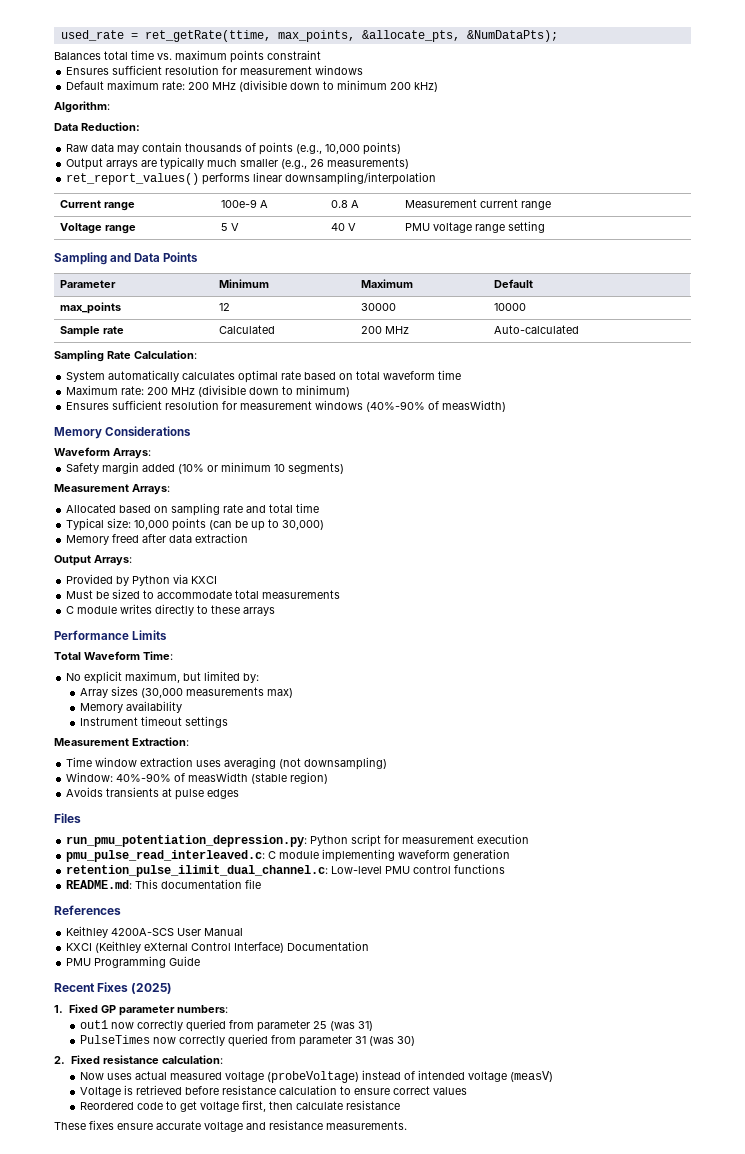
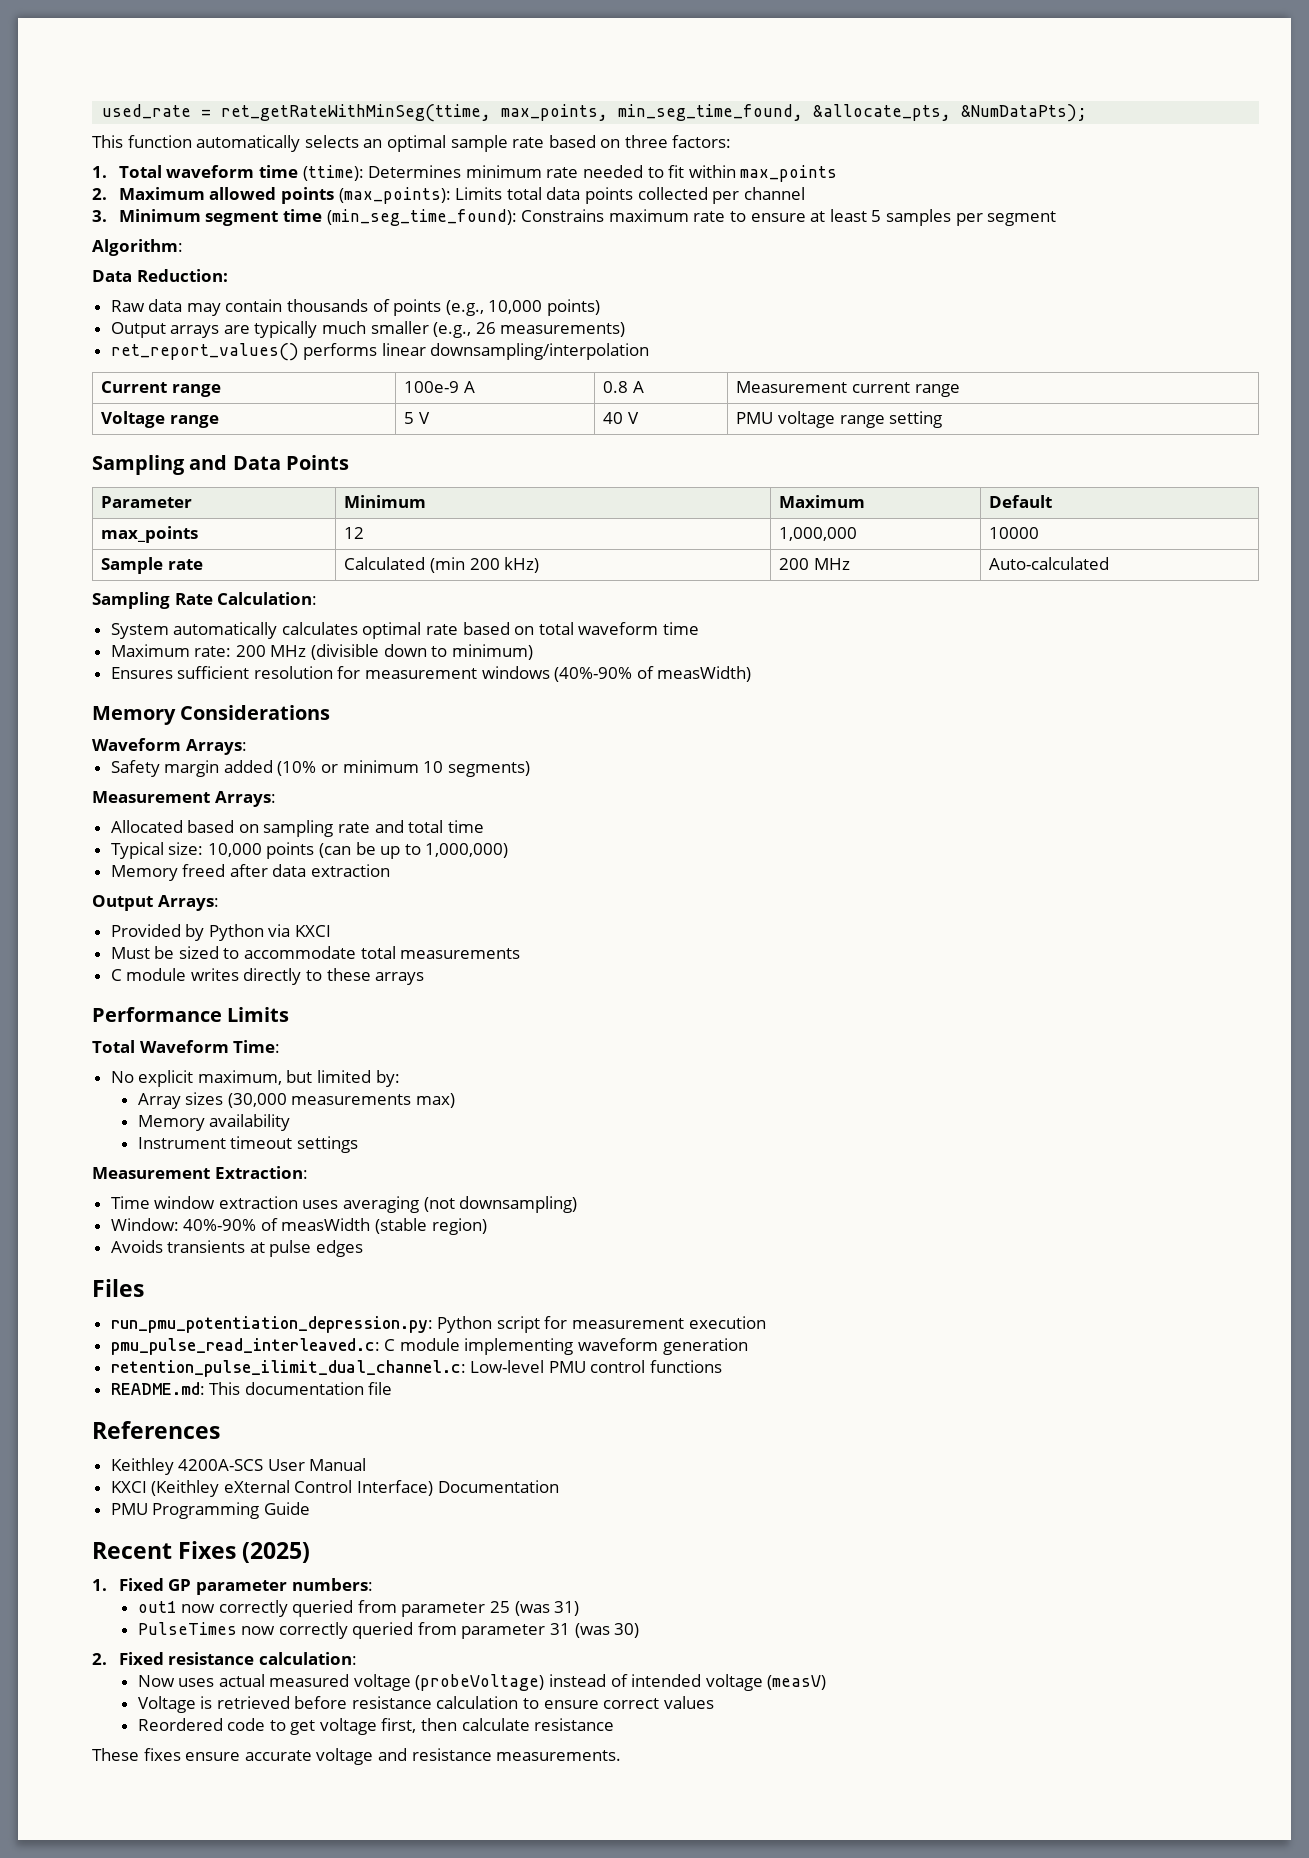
- used_rate = ret_getRate(ttime, max_points, &allocate_pts, &NumDataPts);
+ used_rate = ret_getRateWithMinSeg(ttime, max_points, min_seg_time_found, &allocate_pts, &NumDataPts);
- Balances total time vs. maximum points constraint
- Ensures sufficient resolution for measurement windows
- Default maximum rate: 200 MHz (divisible down to minimum 200 kHz)
+ This function automatically selects an optimal sample rate based on three factors:
+ 1. Total waveform time (ttime): Determines minimum rate needed to fit within max_points
+ 2. Maximum allowed points (max_points): Limits total data points collected per channel
+ 3. Minimum segment time (min_seg_time_found): Constrains maximum rate to ensure at least 5 samples per segment
- max_points | 12 | 30000 | 10000
+ max_points | 12 | 1,000,000 | 10000
- Sample rate | Calculated | 200 MHz | Auto-calculated
+ Sample rate | Calculated (min 200 kHz) | 200 MHz | Auto-calculated
- Typical size: 10,000 points (can be up to 30,000)
+ Typical size: 10,000 points (can be up to 1,000,000)

